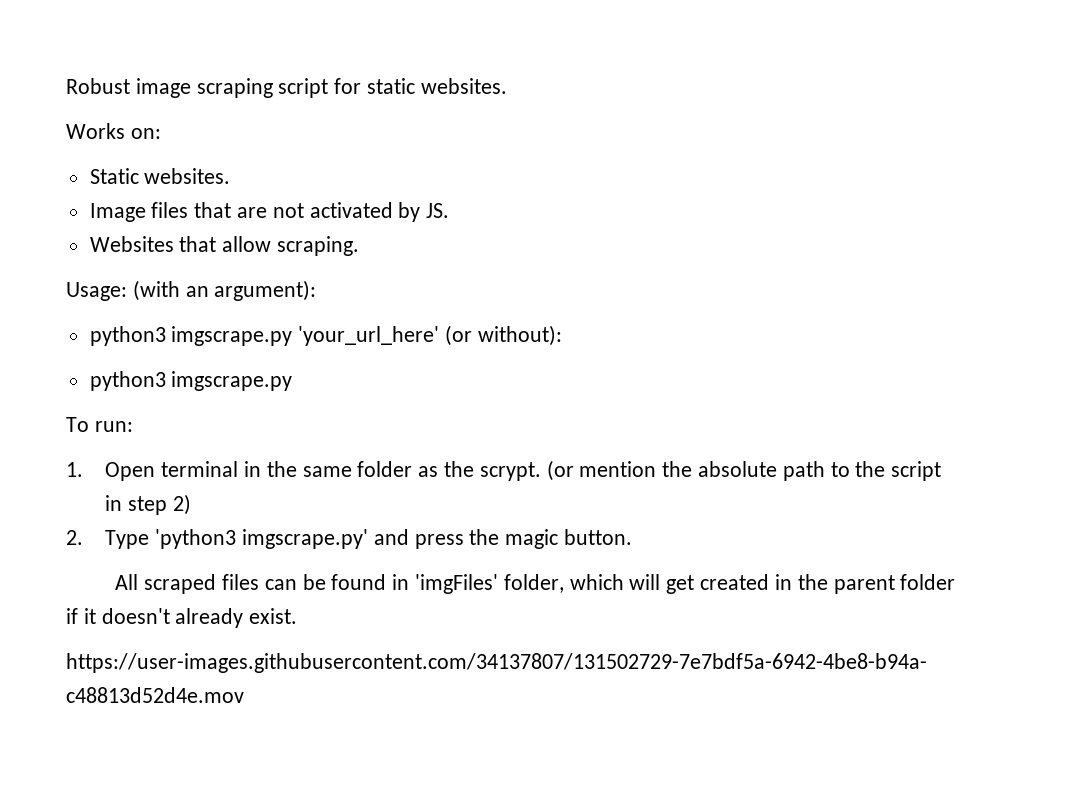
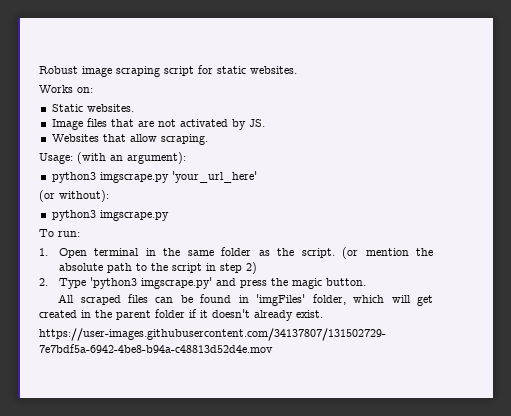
- python3 imgscrape.py 'your_url_here' (or without):
+ python3 imgscrape.py 'your_url_here'
+ (or without):
- 1. Open terminal in the same folder as the scrypt.
+ 1. Open terminal in the same folder as the script.

